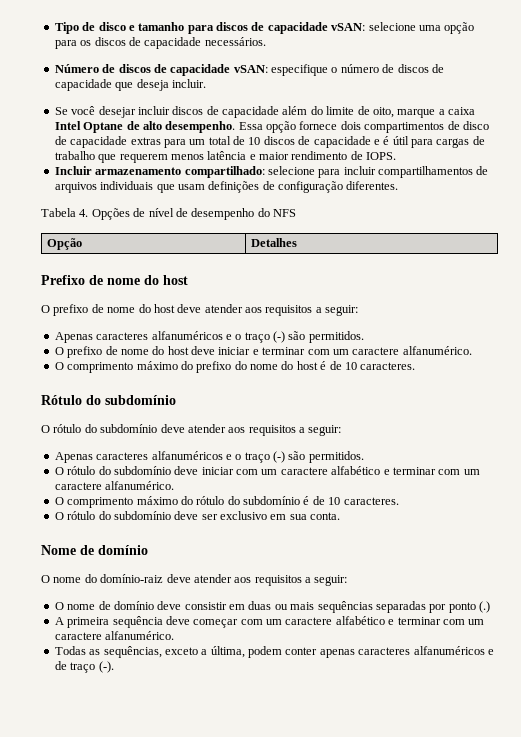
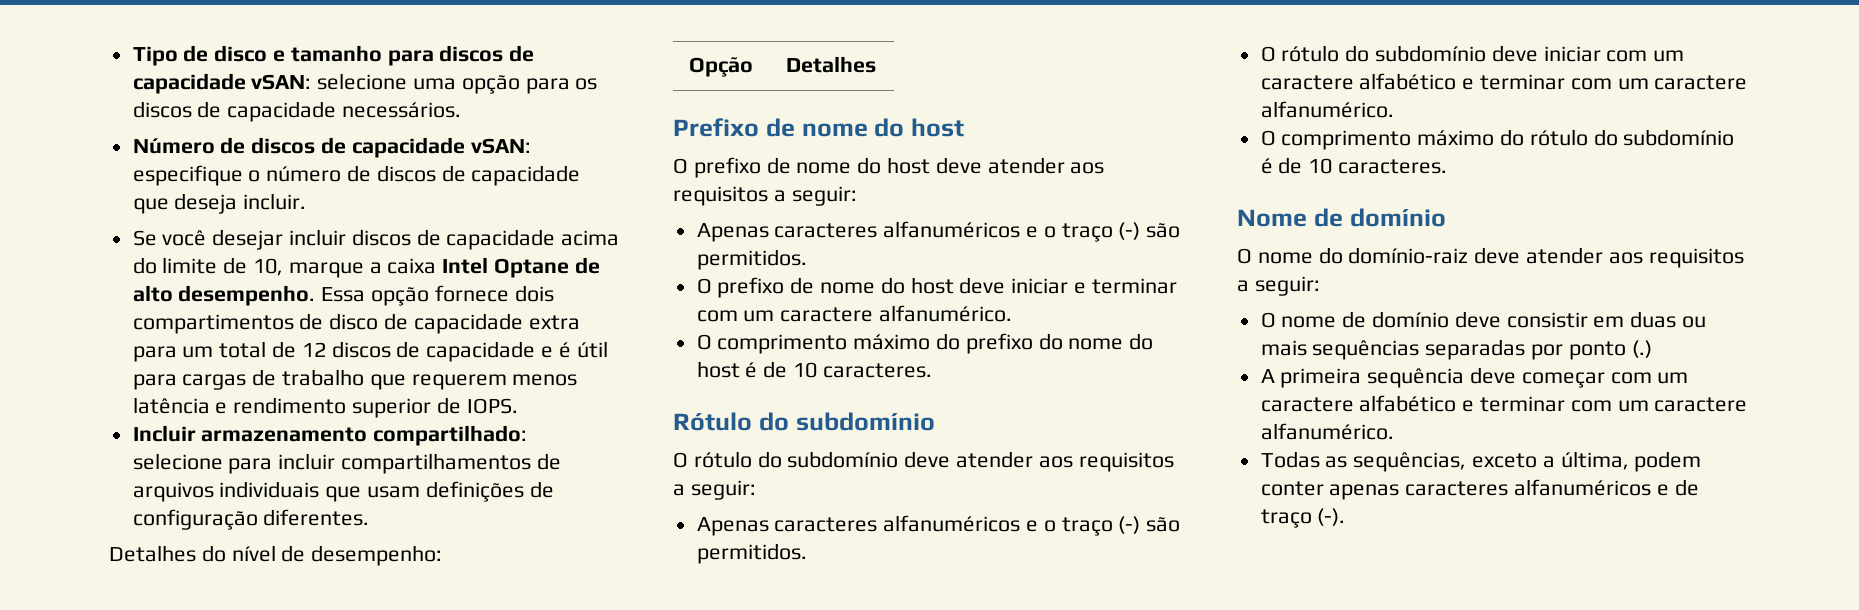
- Se você desejar incluir discos de capacidade além do limite de oito, marque a caixa Intel Optane de alto desempenho.
+ Se você desejar incluir discos de capacidade acima do limite de 10, marque a caixa Intel Optane de alto desempenho.
- Essa opção fornece dois compartimentos de disco de capacidade extras para um total de 10 discos de capacidade e é útil para cargas de trabalho que requerem menos latência e maior rendimento de IOPS.
+ Essa opção fornece dois compartimentos de disco de capacidade extra para um total de 12 discos de capacidade e é útil para cargas de trabalho que requerem menos latência e rendimento superior de IOPS.
- Tabela 4. Opções de nível de desempenho do NFS
+ Detalhes do nível de desempenho:
- O rótulo do subdomínio deve ser exclusivo em sua conta.

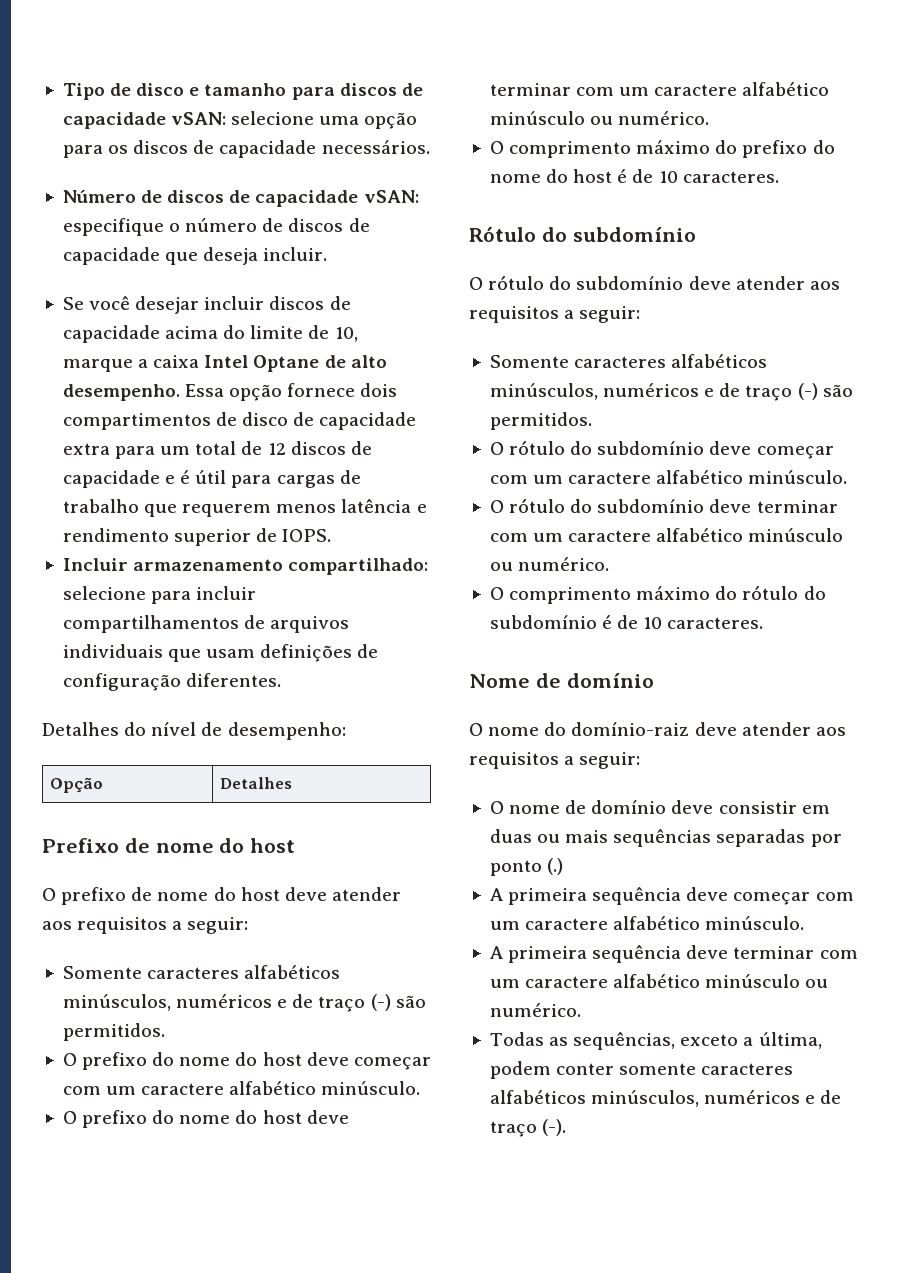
  O prefixo de nome do host deve atender aos requisitos a seguir:
- Apenas caracteres alfanuméricos e o traço (-) são permitidos.
+ Somente caracteres alfabéticos minúsculos, numéricos e de traço (-) são permitidos.
- O prefixo de nome do host deve iniciar e terminar com um caractere alfanumérico.
+ O prefixo do nome do host deve começar com um caractere alfabético minúsculo.
+ O prefixo do nome do host deve terminar com um caractere alfabético minúsculo ou numérico.
  O rótulo do subdomínio deve atender aos requisitos a seguir:
- Apenas caracteres alfanuméricos e o traço (-) são permitidos.
+ Somente caracteres alfabéticos minúsculos, numéricos e de traço (-) são permitidos.
- O rótulo do subdomínio deve iniciar com um caractere alfabético e terminar com um caractere alfanumérico.
+ O rótulo do subdomínio deve começar com um caractere alfabético minúsculo.
+ O rótulo do subdomínio deve terminar com um caractere alfabético minúsculo ou numérico.
- A primeira sequência deve começar com um caractere alfabético e terminar com um caractere alfanumérico.
+ A primeira sequência deve começar com um caractere alfabético minúsculo.
+ A primeira sequência deve terminar com um caractere alfabético minúsculo ou numérico.
- Todas as sequências, exceto a última, podem conter apenas caracteres alfanuméricos e de traço (-).
+ Todas as sequências, exceto a última, podem conter somente caracteres alfabéticos minúsculos, numéricos e de traço (-).

